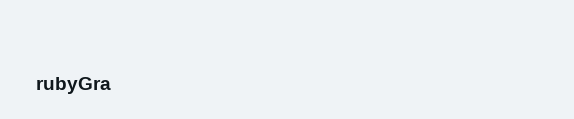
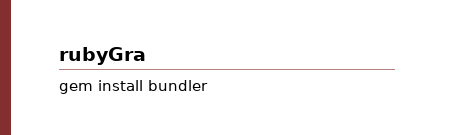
+ gem install bundler

